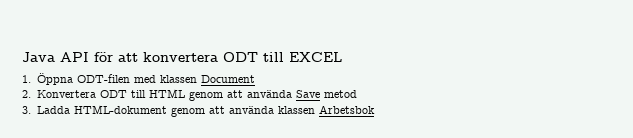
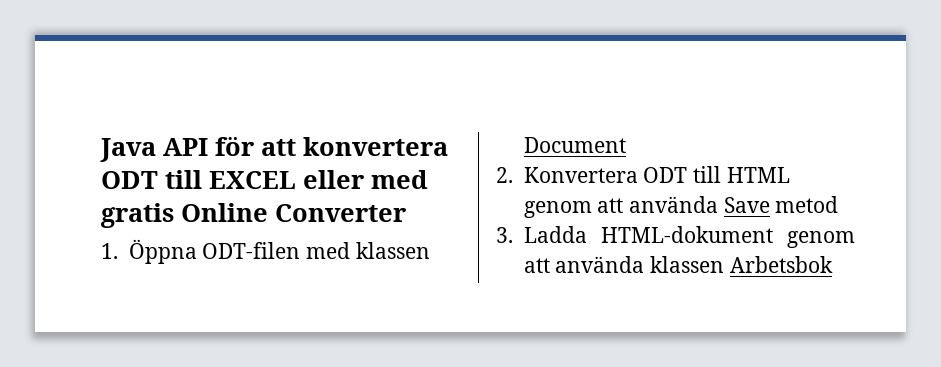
- Java API för att konvertera ODT till EXCEL
+ Java API för att konvertera ODT till EXCEL eller med gratis Online Converter

